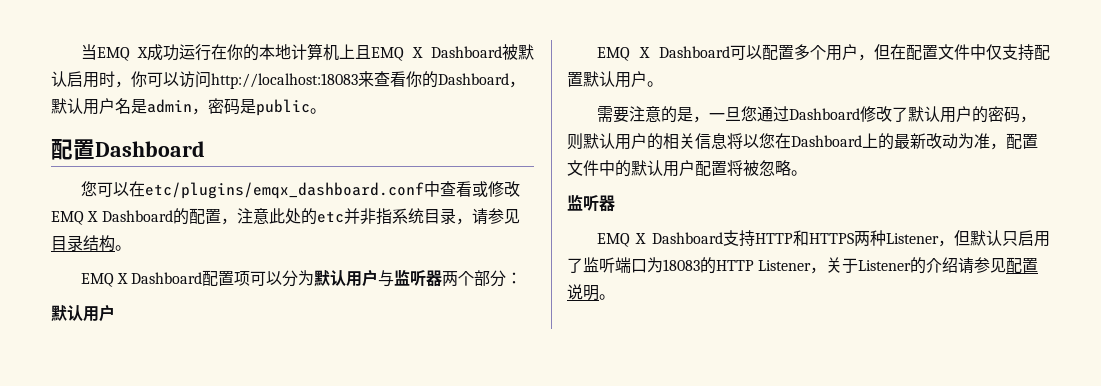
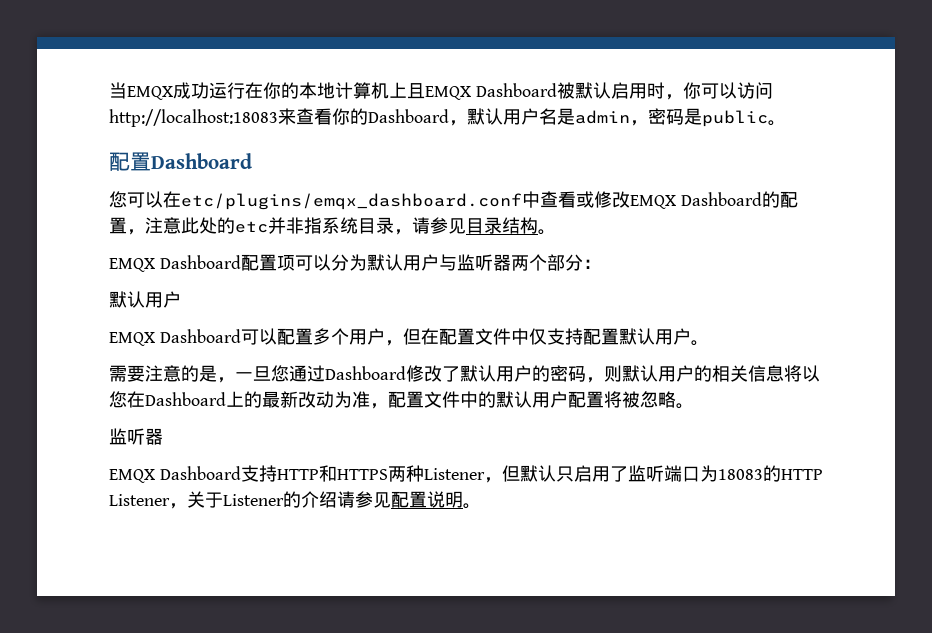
- 当EMQ X成功运行在你的本地计算机上且EMQ X Dashboard被默认启用时，你可以访问http://localhost:18083来查看你的Dashboard，默认用户名是admin，密码是public。
+ 当EMQX成功运行在你的本地计算机上且EMQX Dashboard被默认启用时，你可以访问http://localhost:18083来查看你的Dashboard，默认用户名是admin，密码是public。
- 您可以在etc/plugins/emqx_dashboard.conf中查看或修改EMQ X Dashboard的配置，注意此处的etc并非指系统目录，请参见目录结构。
+ 您可以在etc/plugins/emqx_dashboard.conf中查看或修改EMQX Dashboard的配置，注意此处的etc并非指系统目录，请参见目录结构。
- EMQ X Dashboard配置项可以分为默认用户与监听器两个部分：
+ EMQX Dashboard配置项可以分为默认用户与监听器两个部分：
- EMQ X Dashboard可以配置多个用户，但在配置文件中仅支持配置默认用户。
+ EMQX Dashboard可以配置多个用户，但在配置文件中仅支持配置默认用户。
- EMQ X Dashboard支持HTTP和HTTPS两种Listener，但默认只启用了监听端口为18083的HTTP Listener，关于Listener的介绍请参见配置说明。
+ EMQX Dashboard支持HTTP和HTTPS两种Listener，但默认只启用了监听端口为18083的HTTP Listener，关于Listener的介绍请参见配置说明。

